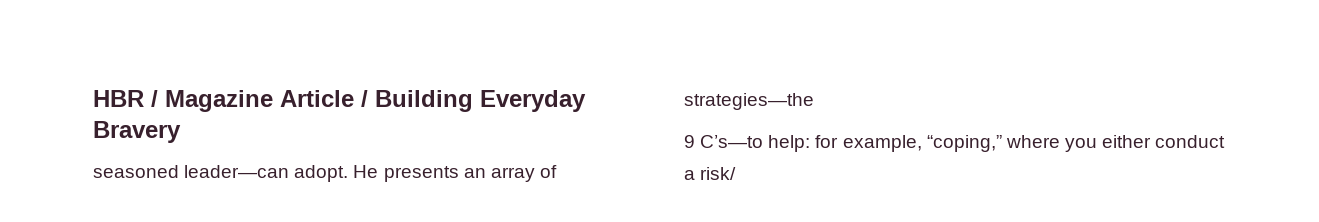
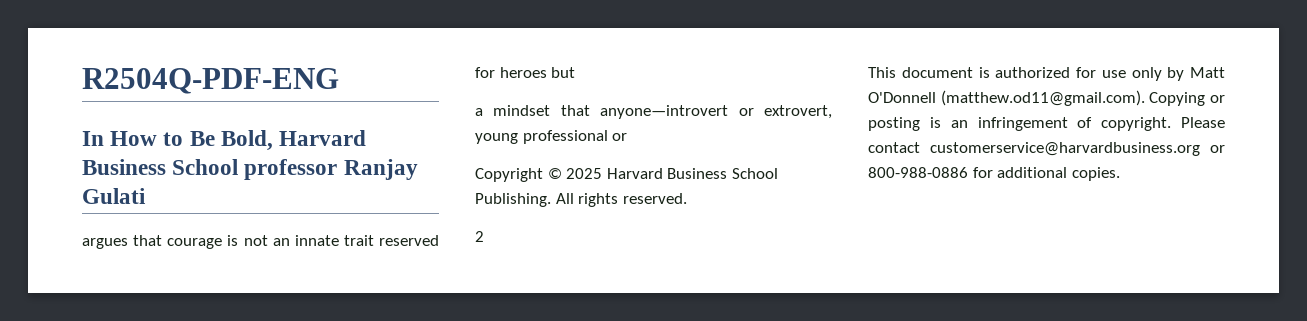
- HBR / Magazine Article / Building Everyday Bravery
- seasoned leader—can adopt. He presents an array of strategies—the
- 9 C’s—to help: for example, “coping,” where you either conduct a risk/
+ R2504Q-PDF-ENG
+ In How to Be Bold, Harvard Business School professor Ranjay Gulati
+ argues that courage is not an innate trait reserved for heroes but
+ a mindset that anyone—introvert or extrovert, young professional or
+ Copyright © 2025 Harvard Business School Publishing. All rights reserved.
+ 2
+ This document is authorized for use only by Matt O'Donnell (matthew.od11@gmail.com). Copying or posting is an infringement of copyright. Please contact customerservice@harvardbusiness.org or 800-988-0886 for additional copies.

